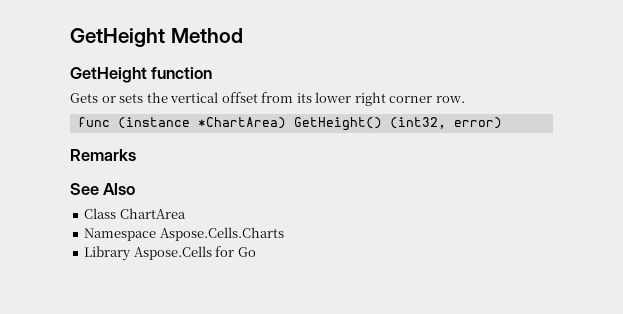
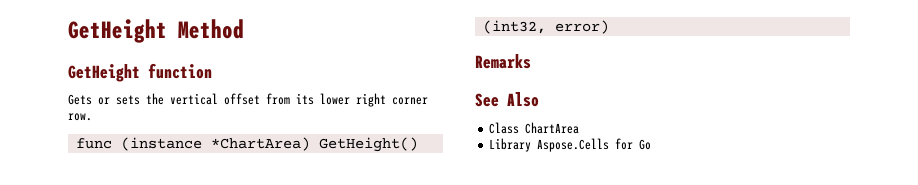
- Namespace Aspose.Cells.Charts

